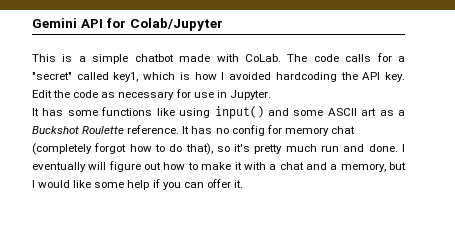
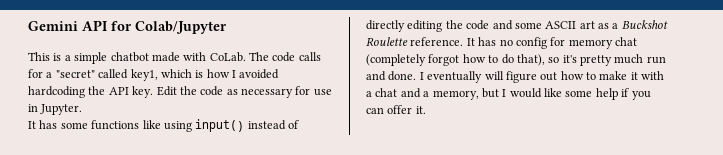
- It has some functions like using input() and some ASCII art as a Buckshot Roulette reference.
+ It has some functions like using input() instead of directly editing the code and some ASCII art as a Buckshot Roulette reference.

